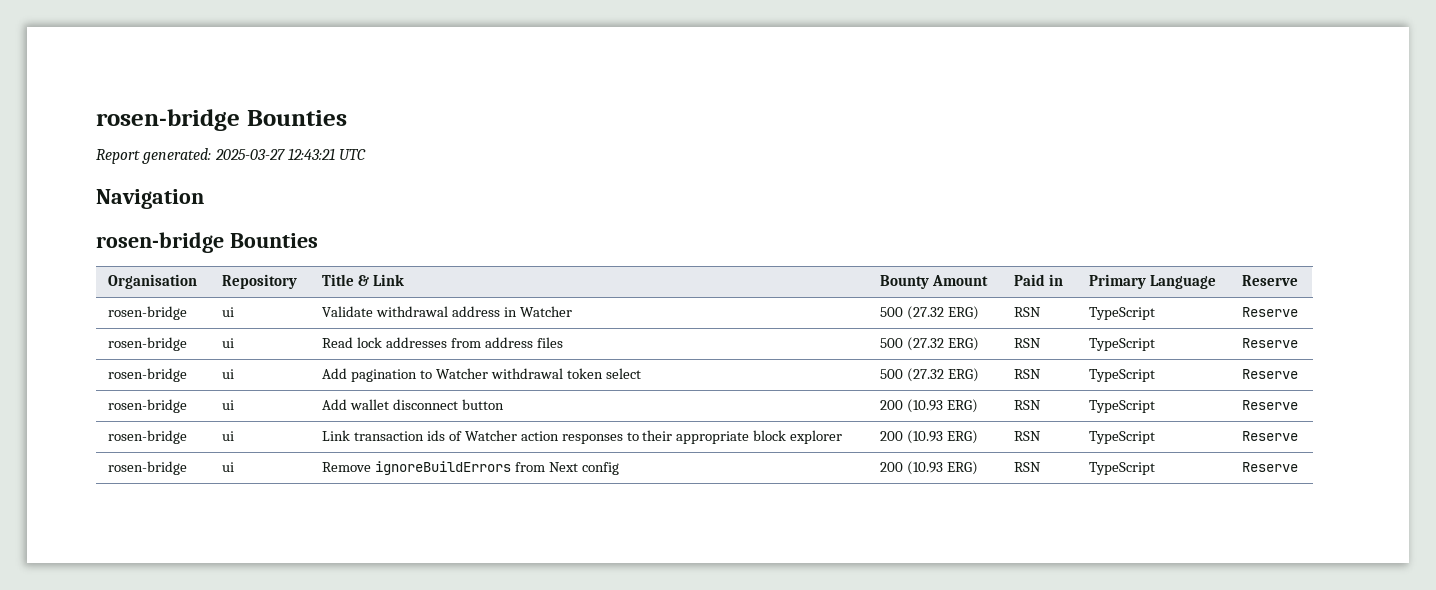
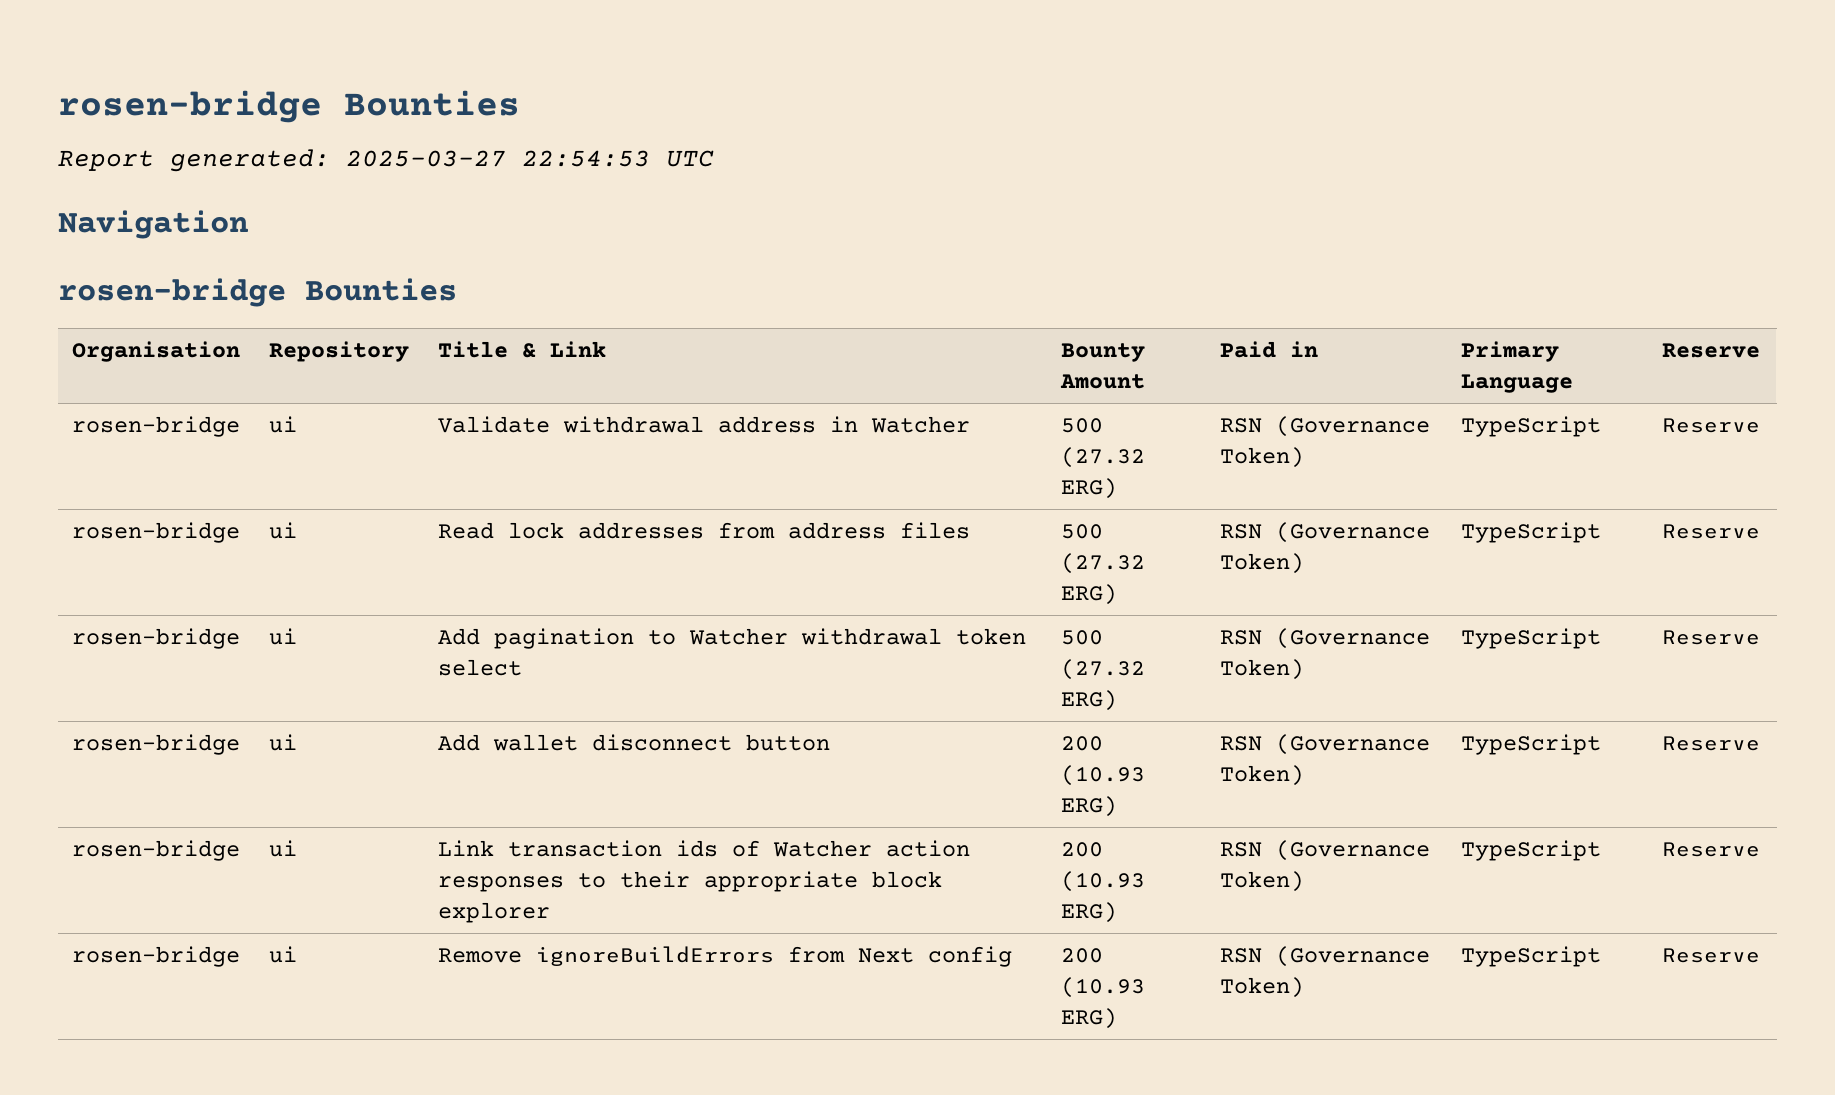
- Report generated: 2025-03-27 12:43:21 UTC
+ Report generated: 2025-03-27 22:54:53 UTC
- rosen-bridge | ui | Validate withdrawal address in Watcher | 500 (27.32 ERG) | RSN | TypeScript | Reserve
+ rosen-bridge | ui | Validate withdrawal address in Watcher | 500 (27.32 ERG) | RSN (Governance Token) | TypeScript | Reserve
- rosen-bridge | ui | Read lock addresses from address files | 500 (27.32 ERG) | RSN | TypeScript | Reserve
+ rosen-bridge | ui | Read lock addresses from address files | 500 (27.32 ERG) | RSN (Governance Token) | TypeScript | Reserve
- rosen-bridge | ui | Add pagination to Watcher withdrawal token select | 500 (27.32 ERG) | RSN | TypeScript | Reserve
+ rosen-bridge | ui | Add pagination to Watcher withdrawal token select | 500 (27.32 ERG) | RSN (Governance Token) | TypeScript | Reserve
- rosen-bridge | ui | Add wallet disconnect button | 200 (10.93 ERG) | RSN | TypeScript | Reserve
+ rosen-bridge | ui | Add wallet disconnect button | 200 (10.93 ERG) | RSN (Governance Token) | TypeScript | Reserve
- rosen-bridge | ui | Link transaction ids of Watcher action responses to their appropriate block explorer | 200 (10.93 ERG) | RSN | TypeScript | Reserve
+ rosen-bridge | ui | Link transaction ids of Watcher action responses to their appropriate block explorer | 200 (10.93 ERG) | RSN (Governance Token) | TypeScript | Reserve
- rosen-bridge | ui | Remove ignoreBuildErrors from Next config | 200 (10.93 ERG) | RSN | TypeScript | Reserve
+ rosen-bridge | ui | Remove ignoreBuildErrors from Next config | 200 (10.93 ERG) | RSN (Governance Token) | TypeScript | Reserve

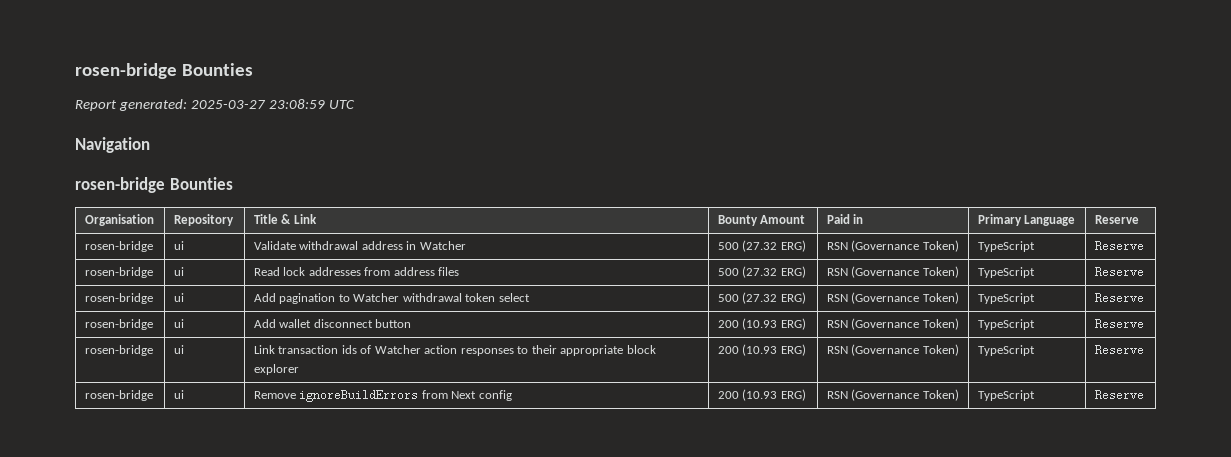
- Report generated: 2025-03-27 22:54:53 UTC
+ Report generated: 2025-03-27 23:08:59 UTC

